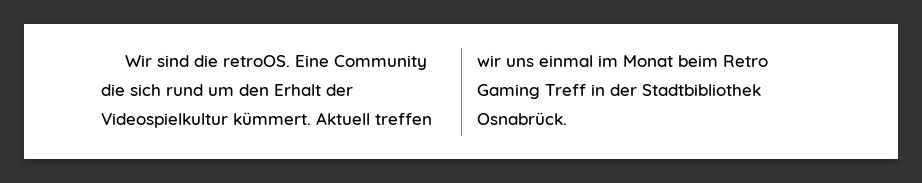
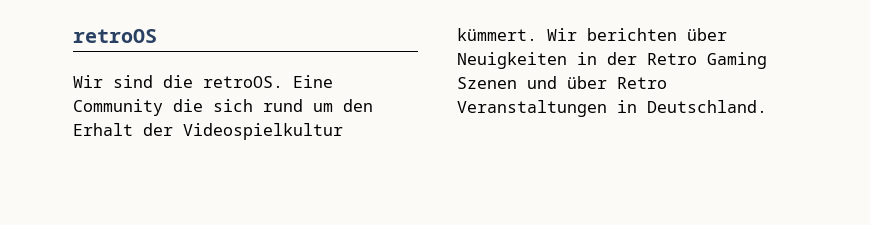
+ retroOS
- Aktuell treffen wir uns einmal im Monat beim Retro Gaming Treff in der Stadtbibliothek Osnabrück.
+ Wir berichten über Neuigkeiten in der Retro Gaming Szenen und über Retro Veranstaltungen in Deutschland.

